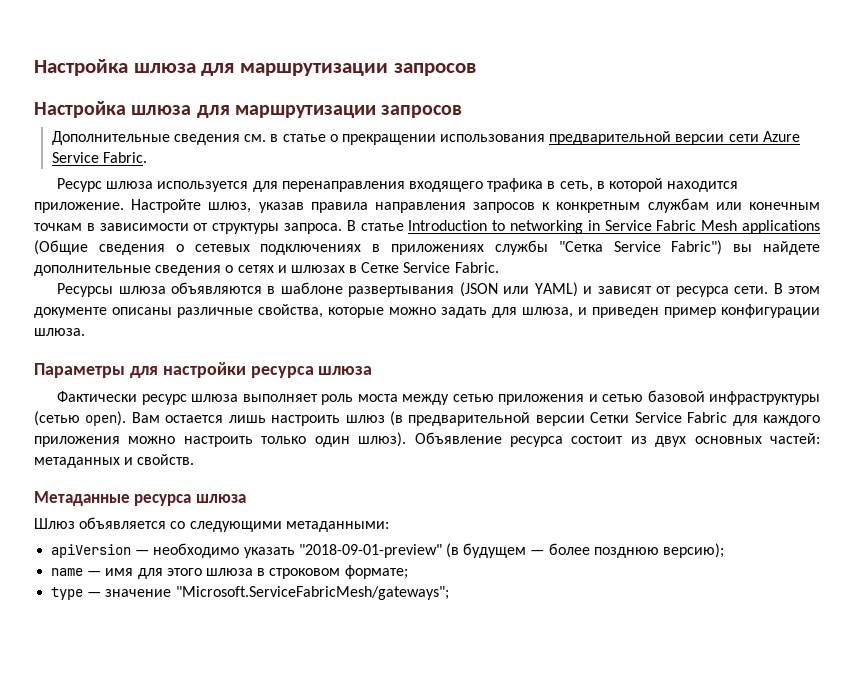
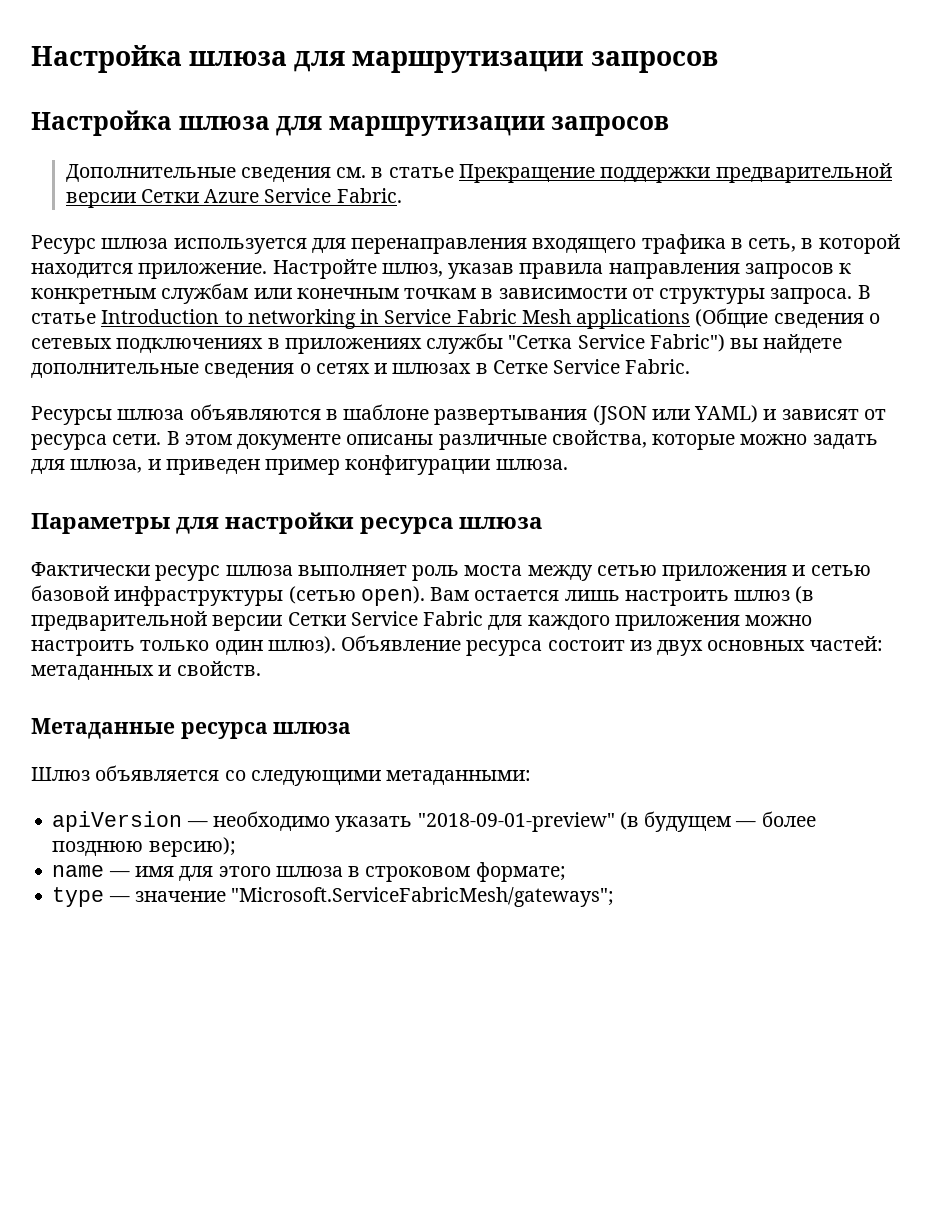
- Дополнительные сведения см. в статье о прекращении использования предварительной версии сети Azure Service Fabric.
+ Дополнительные сведения см. в статье Прекращение поддержки предварительной версии Сетки Azure Service Fabric.

